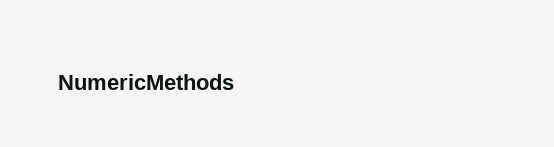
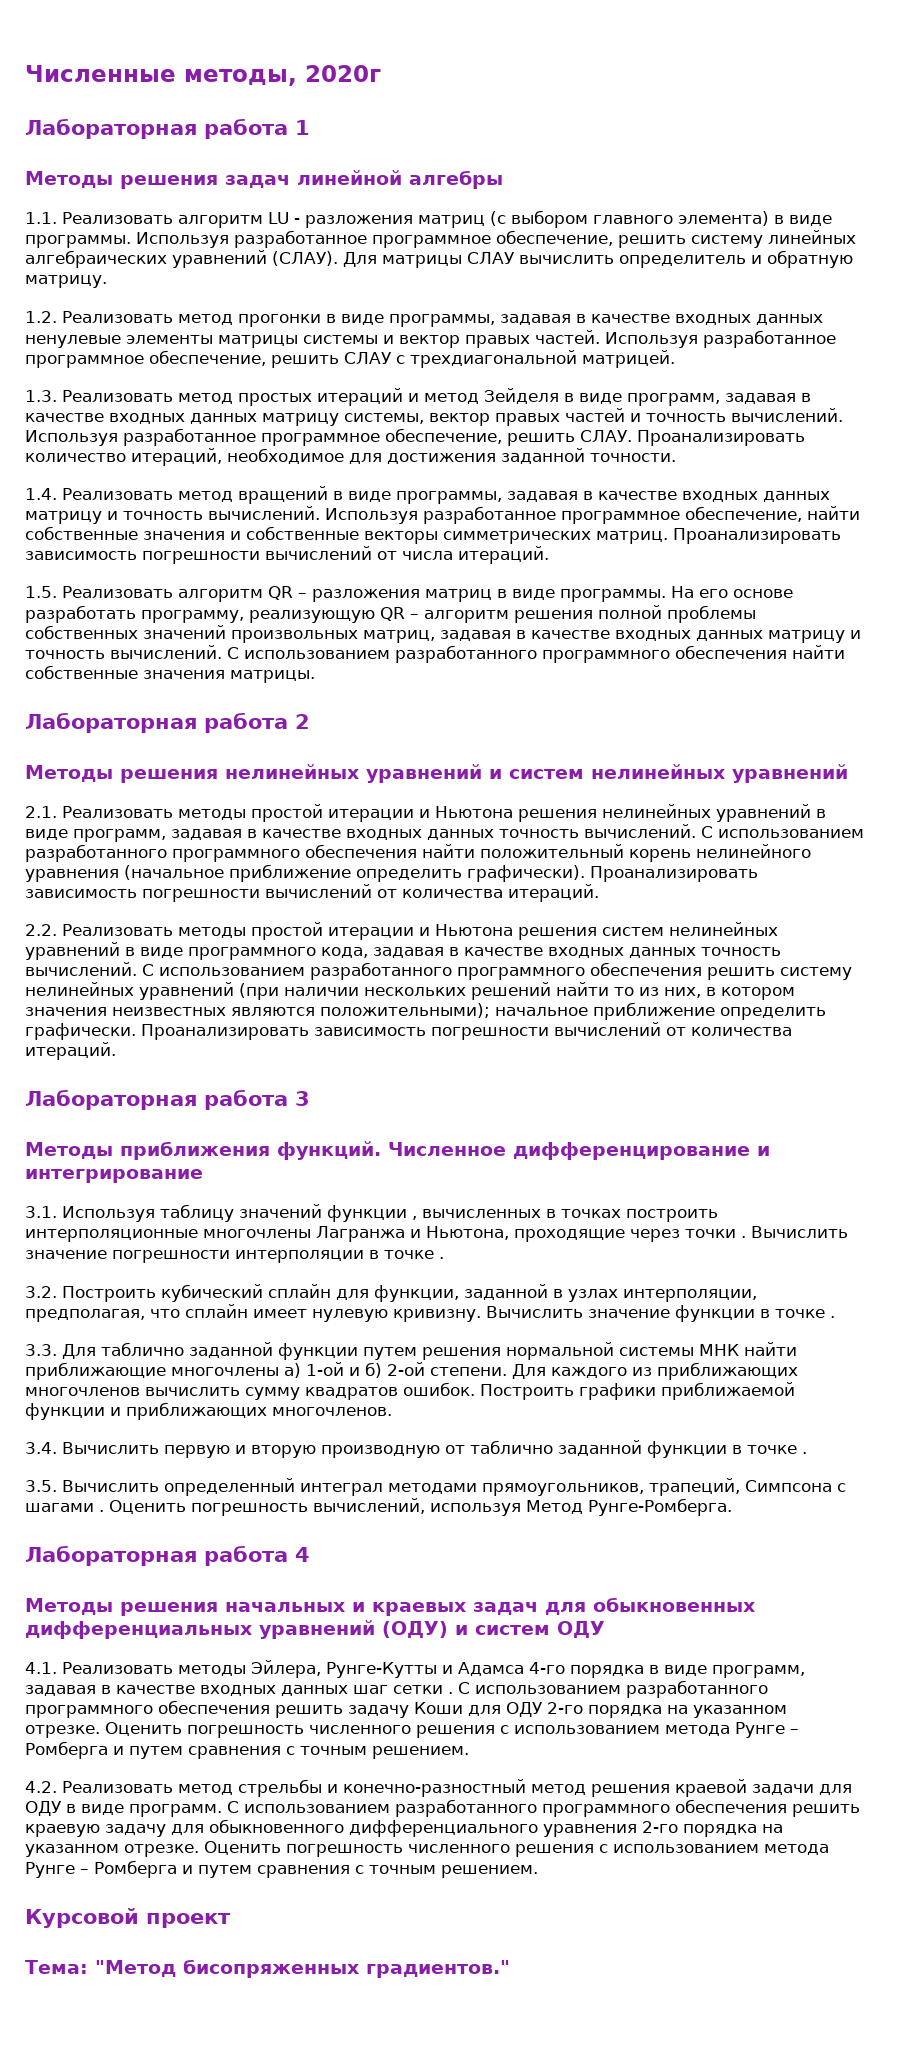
- NumericMethods
+ Численные методы, 2020г
+ Лабораторная работа 1
+ Методы решения задач линейной алгебры
+ 1.1. Реализовать алгоритм LU - разложения матриц (с выбором главного элемента) в виде программы. Используя разработанное программное обеспечение, решить систему линейных алгебраических уравнений (СЛАУ). Для матрицы СЛАУ вычислить определитель и обратную матрицу.
+ 1.2. Реализовать метод прогонки в виде программы, задавая в качестве входных данных ненулевые элементы матрицы системы и вектор правых частей. Используя разработанное программное обеспечение, решить СЛАУ с трехдиагональной матрицей.
+ 1.3. Реализовать метод простых итераций и метод Зейделя в виде программ, задавая в качестве входных данных матрицу системы, вектор правых частей и точность вычислений. Используя разработанное программное обеспечение, решить СЛАУ. Проанализировать количество итераций, необходимое для достижения заданной точности.
+ 1.4. Реализовать метод вращений в виде программы, задавая в качестве входных данных матрицу и точность вычислений. Используя разработанное программное обеспечение, найти собственные значения и собственные векторы симметрических матриц. Проанализировать зависимость погрешности вычислений от числа итераций.
+ 1.5. Реализовать алгоритм QR – разложения матриц в виде программы. На его основе разработать программу, реализующую QR – алгоритм решения полной проблемы собственных значений произвольных матриц, задавая в качестве входных данных матрицу и точность вычислений. С использованием разработанного программного обеспечения найти собственные значения матрицы.
+ Лабораторная работа 2
+ Методы решения нелинейных уравнений и систем нелинейных уравнений
+ 2.1. Реализовать методы простой итерации и Ньютона решения нелинейных уравнений в виде программ, задавая в качестве входных данных точность вычислений. С использованием разработанного программного обеспечения найти положительный корень нелинейного уравнения (начальное приближение определить графически). Проанализировать зависимость погрешности вычислений от количества итераций.
+ 2.2. Реализовать методы простой итерации и Ньютона решения систем нелинейных уравнений в виде программного кода, задавая в качестве входных данных точность вычислений. С использованием разработанного программного обеспечения решить систему нелинейных уравнений (при наличии нескольких решений найти то из них, в котором значения неизвестных являются положительными); начальное приближение определить графически. Проанализировать зависимость погрешности вычислений от количества итераций.
+ Лабораторная работа 3
+ Методы приближения функций. Численное дифференцирование и интегрирование
+ 3.1. Используя таблицу значений функции , вычисленных в точках построить интерполяционные многочлены Лагранжа и Ньютона, проходящие через точки . Вычислить значение погрешности интерполяции в точке .
+ 3.2. Построить кубический сплайн для функции, заданной в узлах интерполяции, предполагая, что сплайн имеет нулевую кривизну. Вычислить значение функции в точке .
+ 3.3. Для таблично заданной функции путем решения нормальной системы МНК найти приближающие многочлены a) 1-ой и б) 2-ой степени. Для каждого из приближающих многочленов вычислить сумму квадратов ошибок. Построить графики приближаемой функции и приближающих многочленов.
+ 3.4. Вычислить первую и вторую производную от таблично заданной функции в точке .
+ 3.5. Вычислить определенный интеграл методами прямоугольников, трапеций, Симпсона с шагами . Оценить погрешность вычислений, используя Метод Рунге-Ромберга.
+ Лабораторная работа 4
+ Методы решения начальных и краевых задач для обыкновенных дифференциальных уравнений (ОДУ) и систем ОДУ
+ 4.1. Реализовать методы Эйлера, Рунге-Кутты и Адамса 4-го порядка в виде программ, задавая в качестве входных данных шаг сетки . С использованием разработанного программного обеспечения решить задачу Коши для ОДУ 2-го порядка на указанном отрезке. Оценить погрешность численного решения с использованием метода Рунге – Ромберга и путем сравнения с точным решением.
+ 4.2. Реализовать метод стрельбы и конечно-разностный метод решения краевой задачи для ОДУ в виде программ. С использованием разработанного программного обеспечения решить краевую задачу для обыкновенного дифференциального уравнения 2-го порядка на указанном отрезке. Оценить погрешность численного решения с использованием метода Рунге – Ромберга и путем сравнения с точным решением.
+ Курсовой проект
+ Тема: "Метод бисопряженных градиентов."

